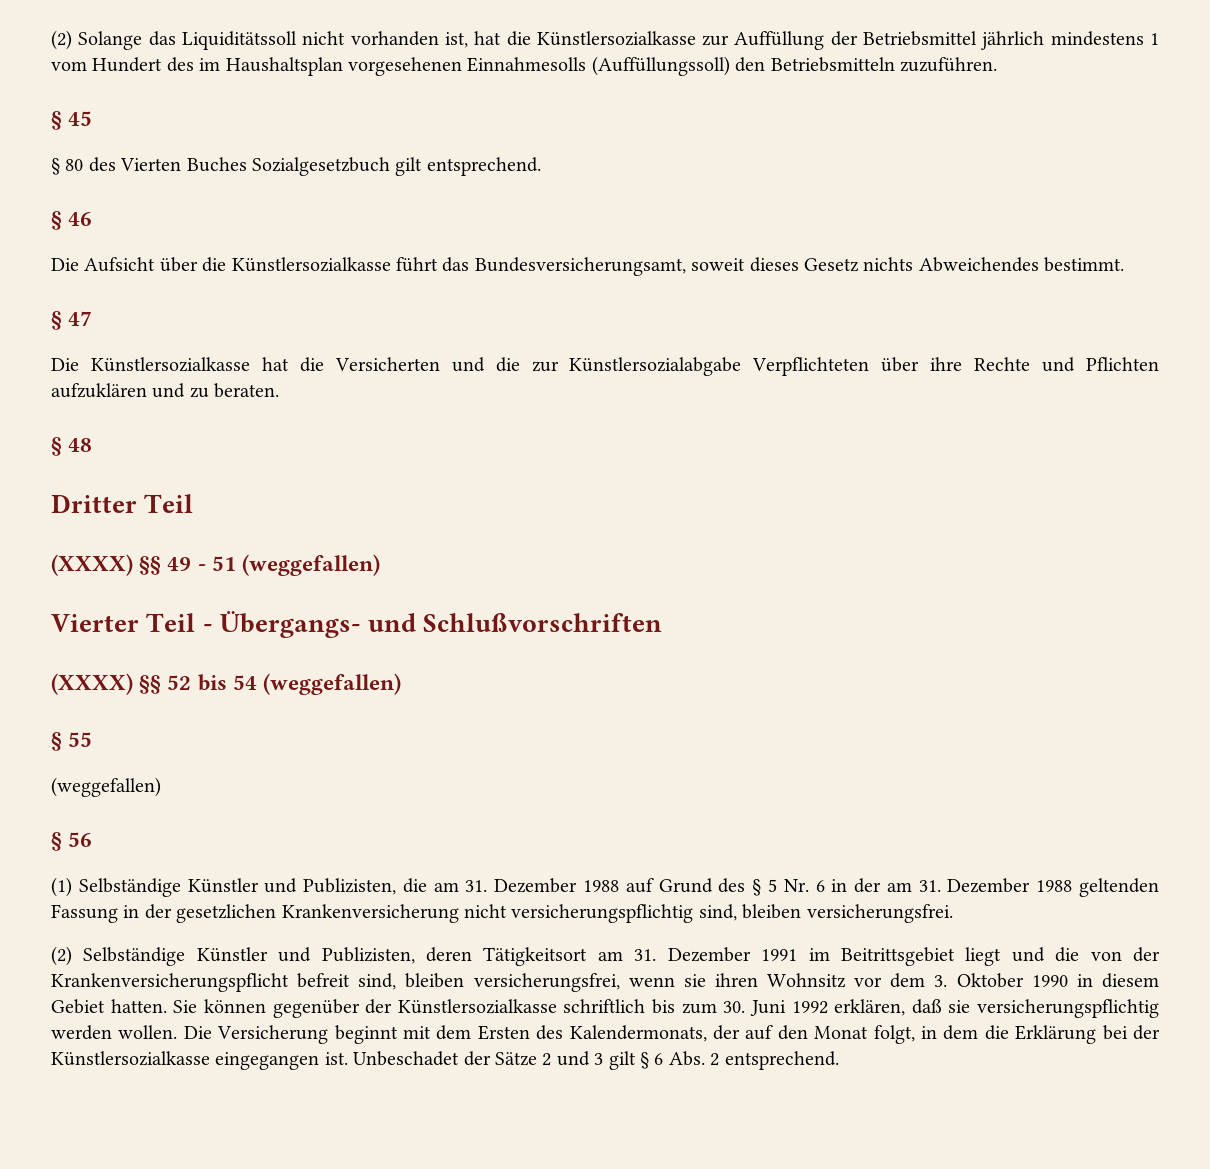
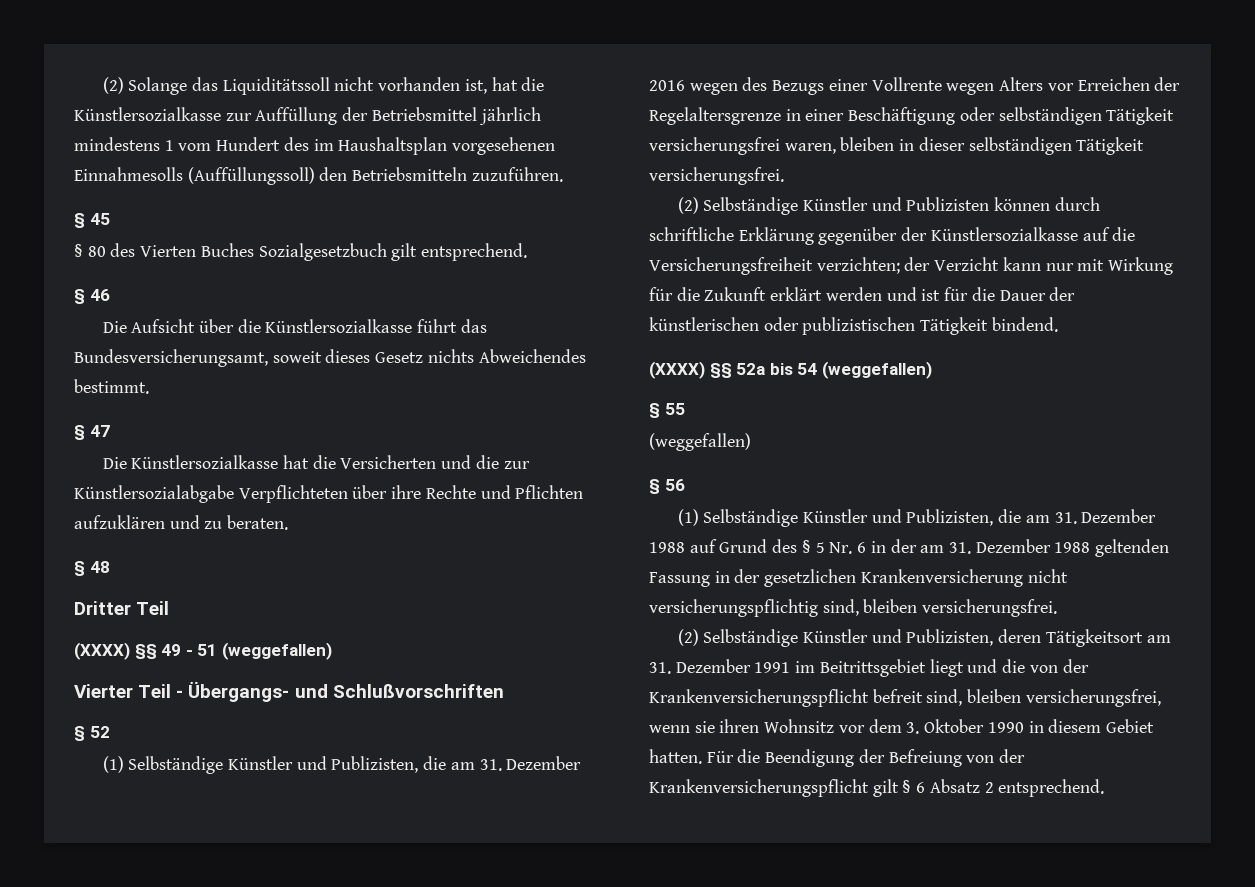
- (XXXX) §§ 52 bis 54 (weggefallen)
+ § 52
+ (1) Selbständige Künstler und Publizisten, die am 31. Dezember 2016 wegen des Bezugs einer Vollrente wegen Alters vor Erreichen der Regelaltersgrenze in einer Beschäftigung oder selbständigen Tätigkeit versicherungsfrei waren, bleiben in dieser selbständigen Tätigkeit versicherungsfrei.
+ (2) Selbständige Künstler und Publizisten können durch schriftliche Erklärung gegenüber der Künstlersozialkasse auf die Versicherungsfreiheit verzichten; der Verzicht kann nur mit Wirkung für die Zukunft erklärt werden und ist für die Dauer der künstlerischen oder publizistischen Tätigkeit bindend.
+ (XXXX) §§ 52a bis 54 (weggefallen)
- Sie können gegenüber der Künstlersozialkasse schriftlich bis zum 30. Juni 1992 erklären, daß sie versicherungspflichtig werden wollen. Die Versicherung beginnt mit dem Ersten des Kalendermonats, der auf den Monat folgt, in dem die Erklärung bei der Künstlersozialkasse eingegangen ist. Unbeschadet der Sätze 2 und 3 gilt § 6 Abs. 2 entsprechend.
+ Für die Beendigung der Befreiung von der Krankenversicherungspflicht gilt § 6 Absatz 2 entsprechend.

